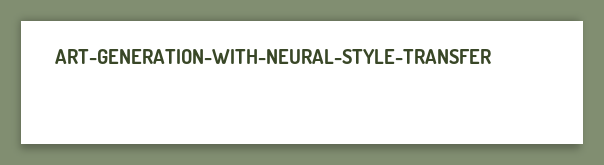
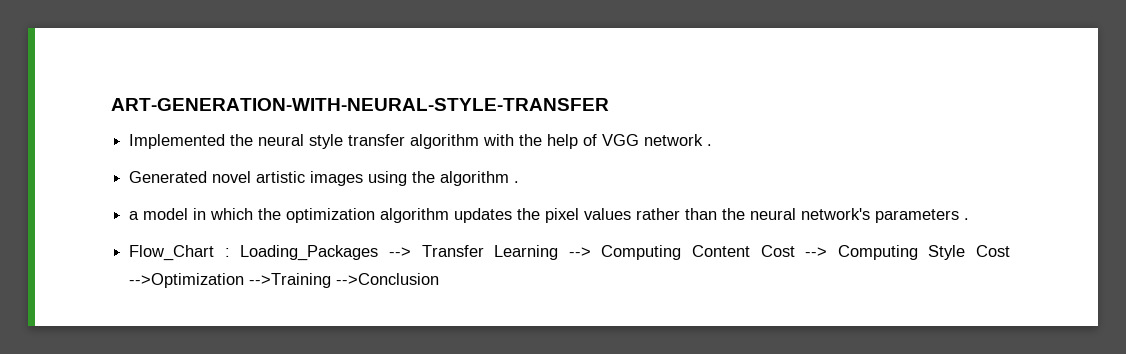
+ Implemented the neural style transfer algorithm with the help of VGG network .
+ Generated novel artistic images using the algorithm .
+ a model in which the optimization algorithm updates the pixel values rather than the neural network's parameters .
+ Flow_Chart : Loading_Packages --> Transfer Learning --> Computing Content Cost --> Computing Style Cost -->Optimization -->Training -->Conclusion

